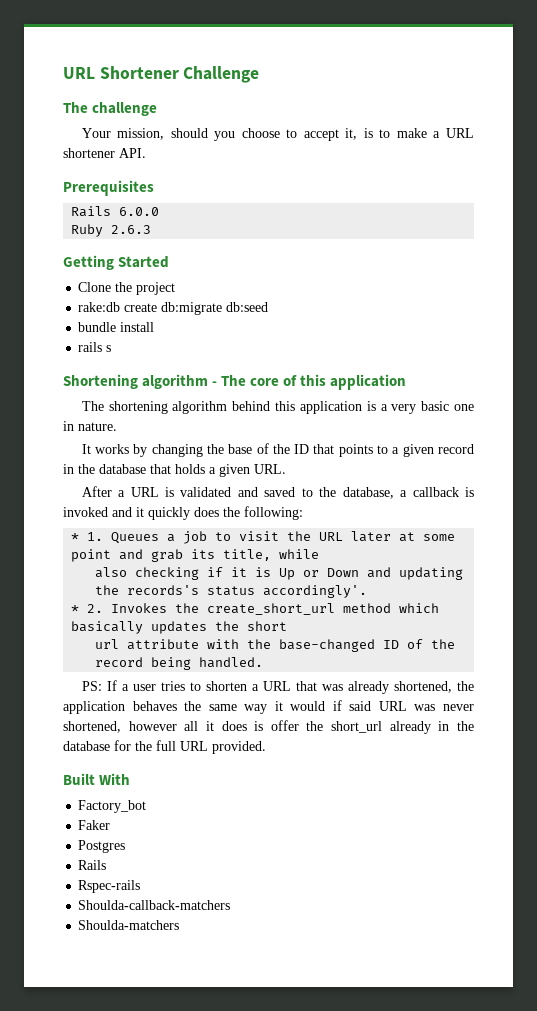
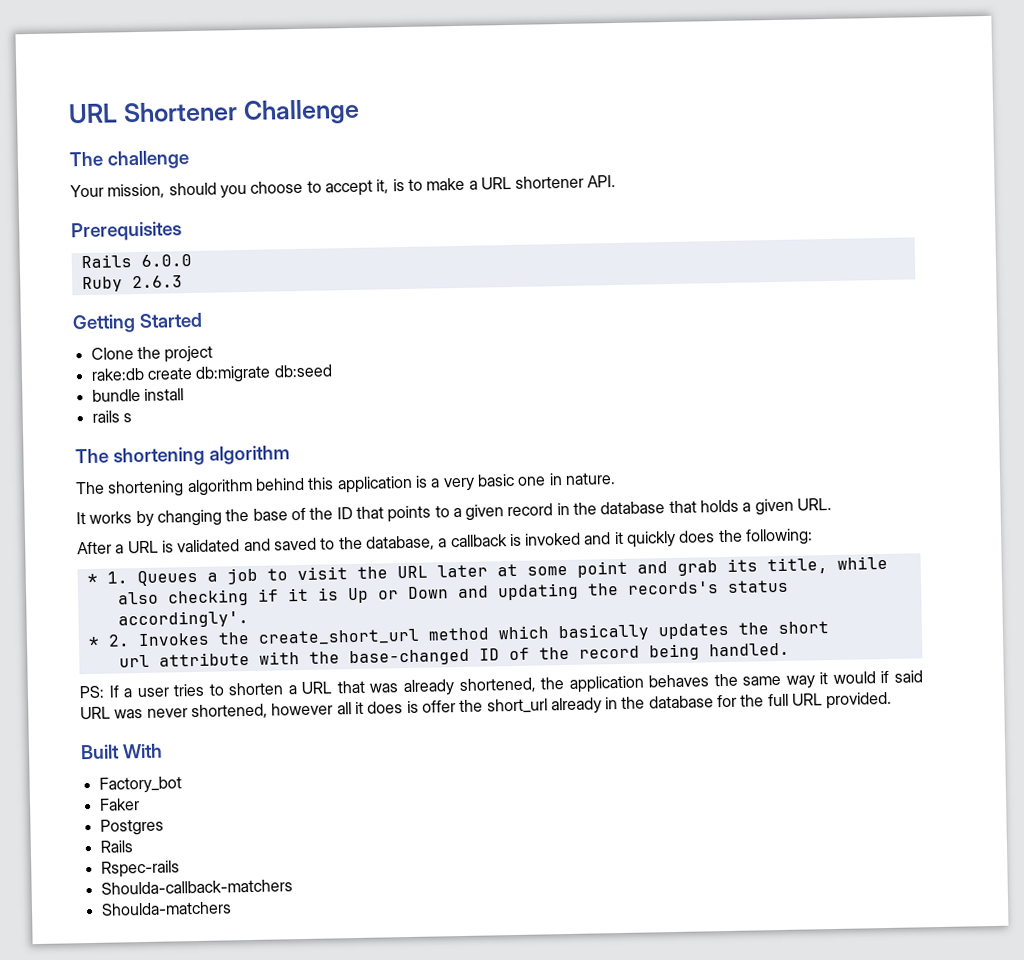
  rails s
- Shortening algorithm - The core of this application
+ The shortening algorithm

